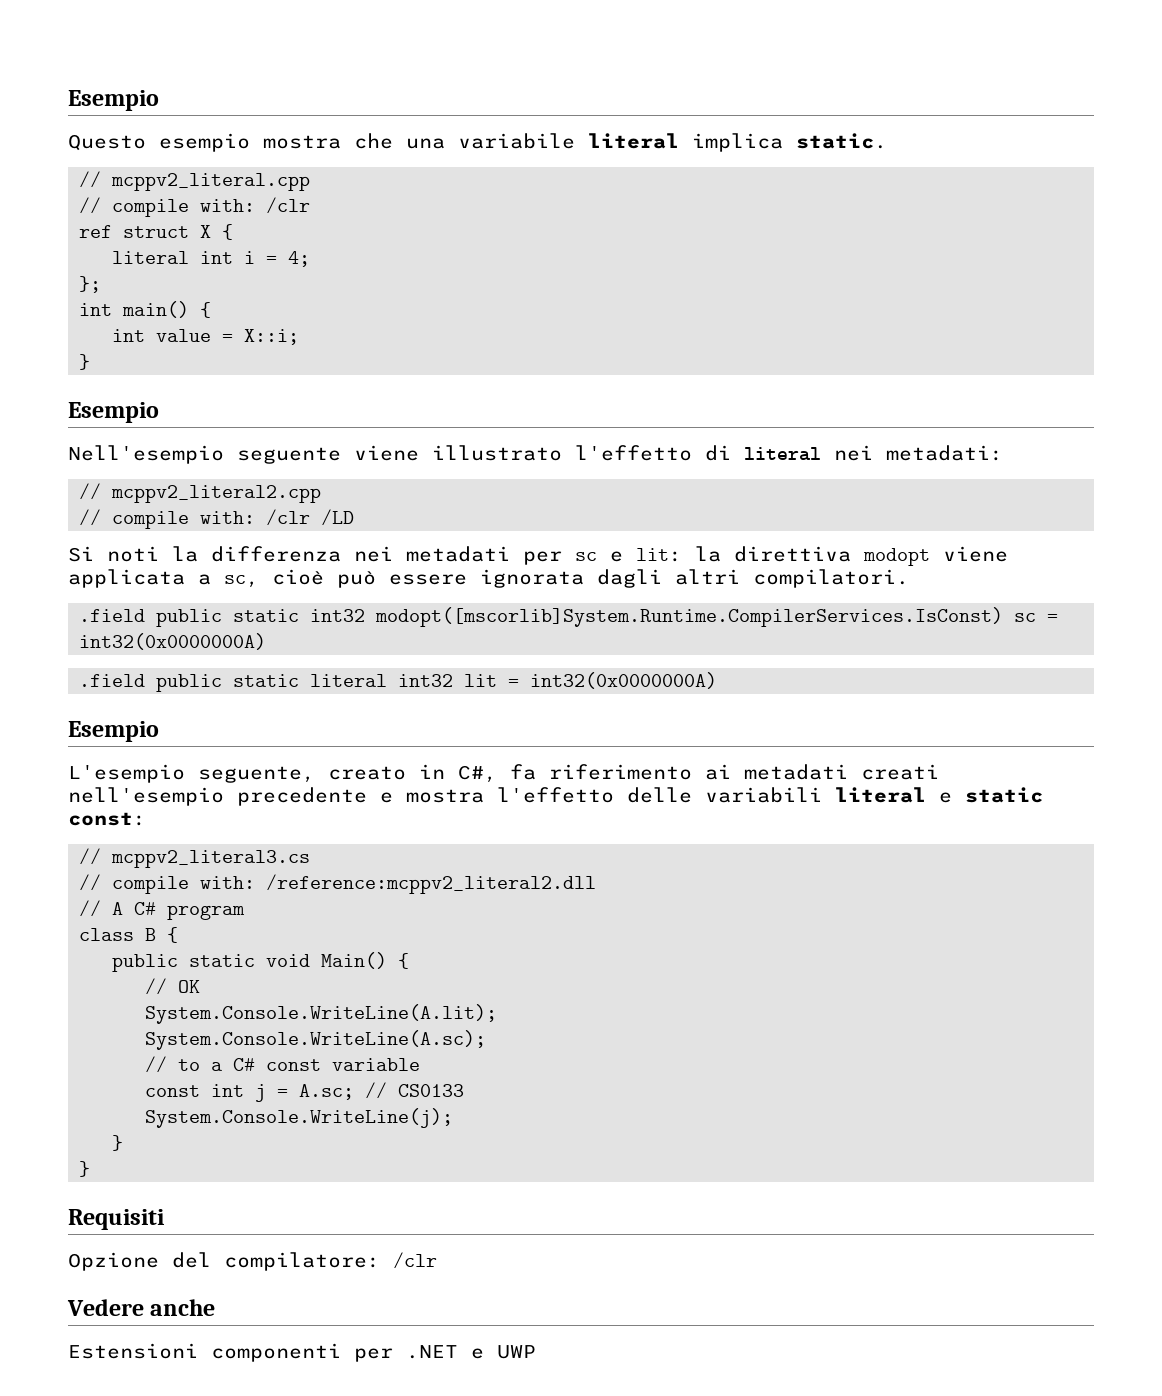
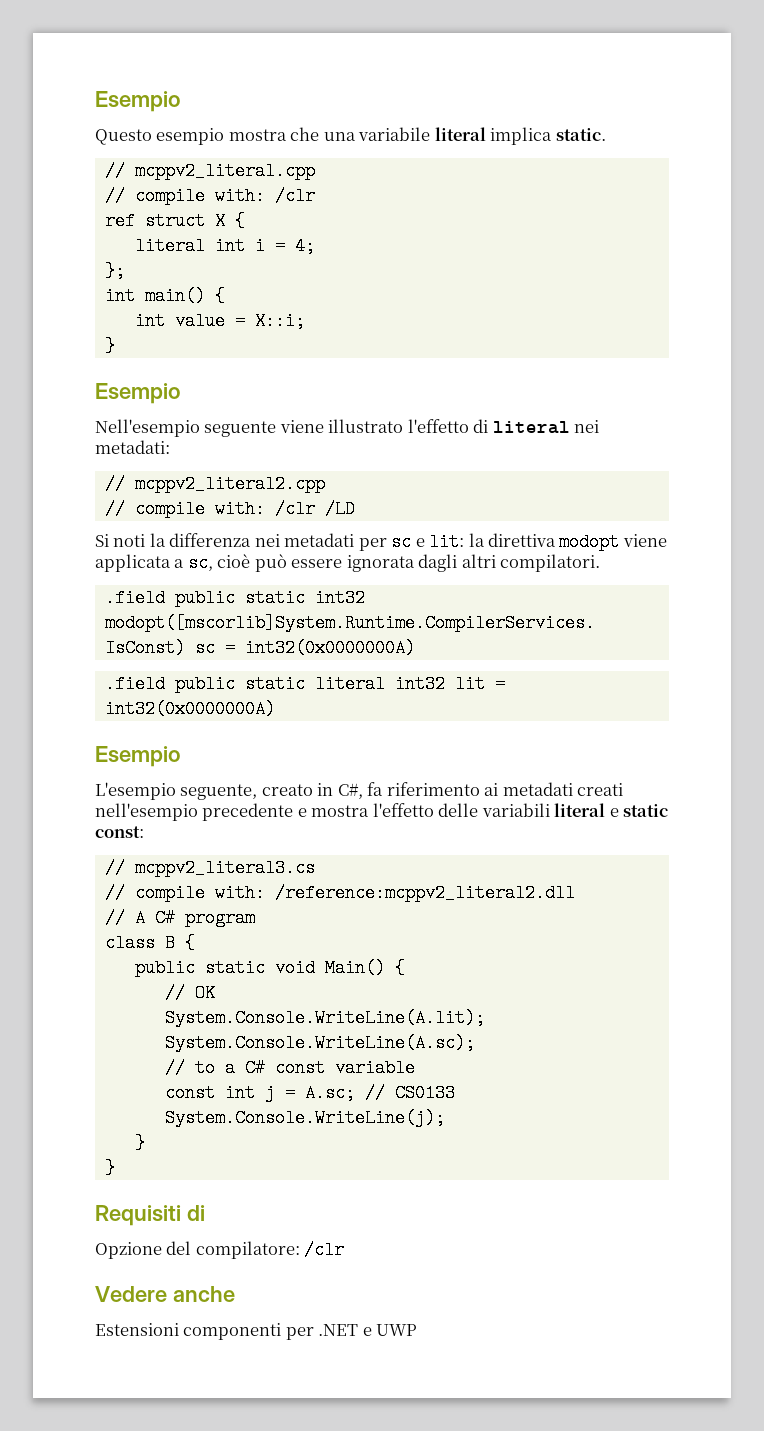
- Requisiti
+ Requisiti di

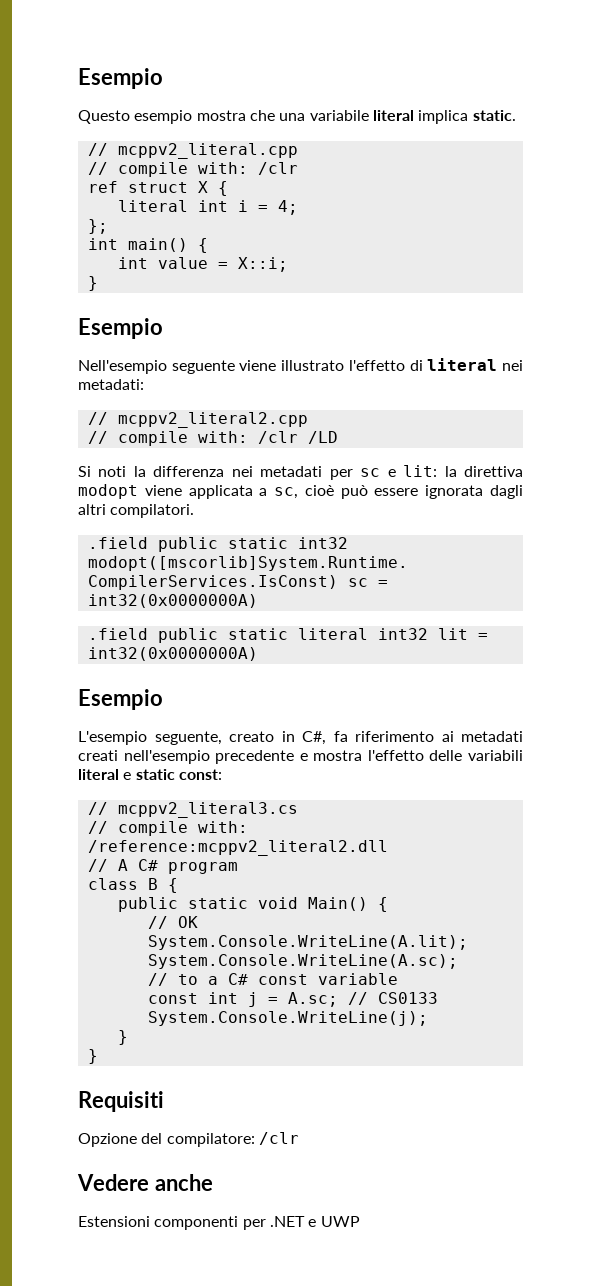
- Requisiti di
+ Requisiti

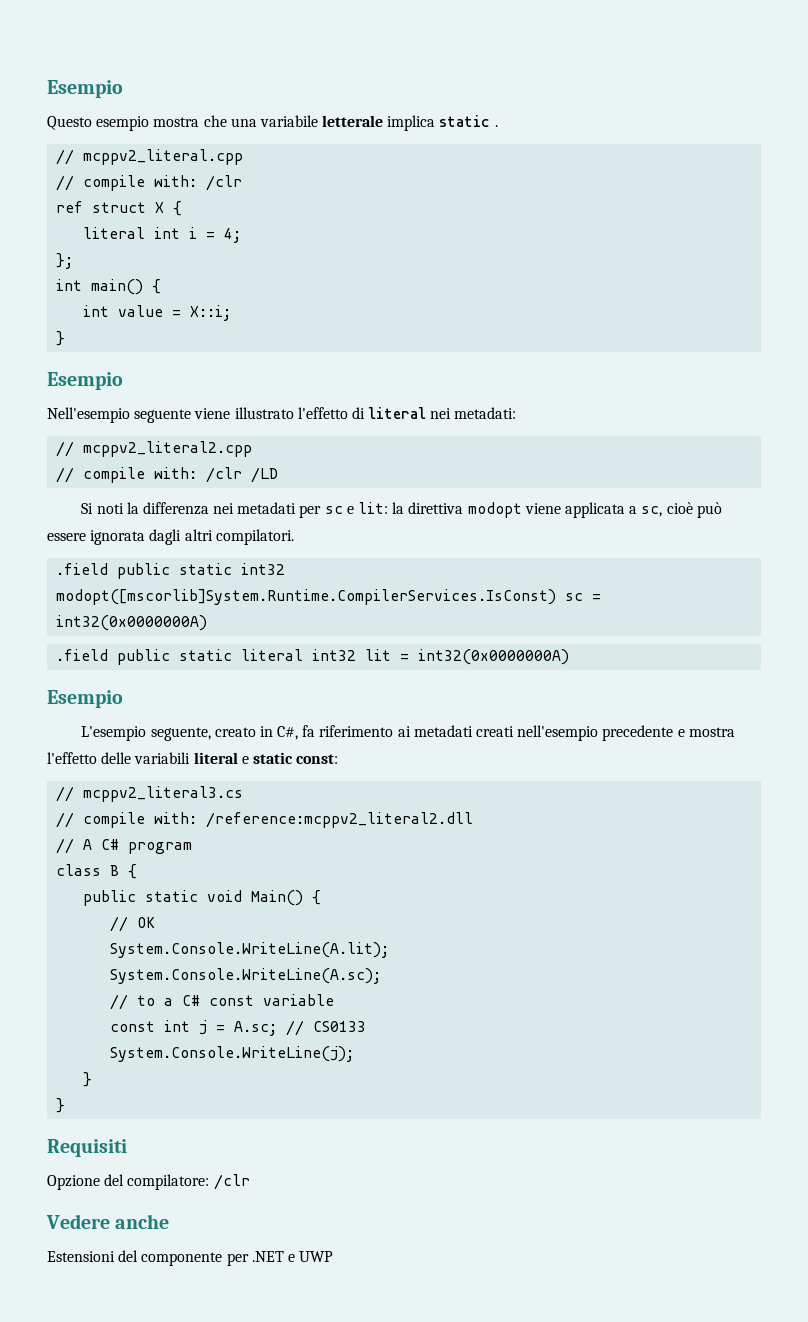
- Questo esempio mostra che una variabile literal implica static.
+ Questo esempio mostra che una variabile letterale implica static .
- Estensioni componenti per .NET e UWP
+ Estensioni del componente per .NET e UWP

